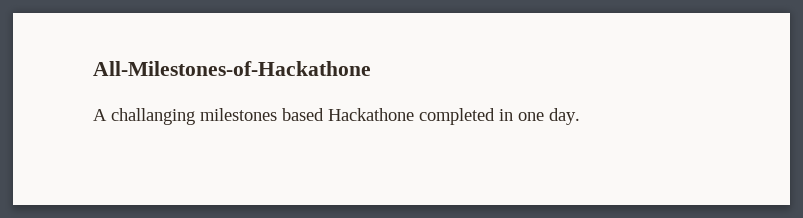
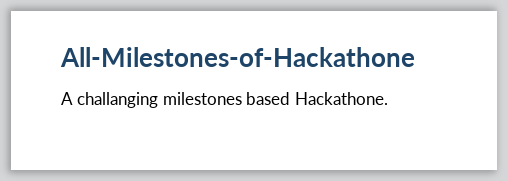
- A challanging milestones based Hackathone completed in one day.
+ A challanging milestones based Hackathone.

